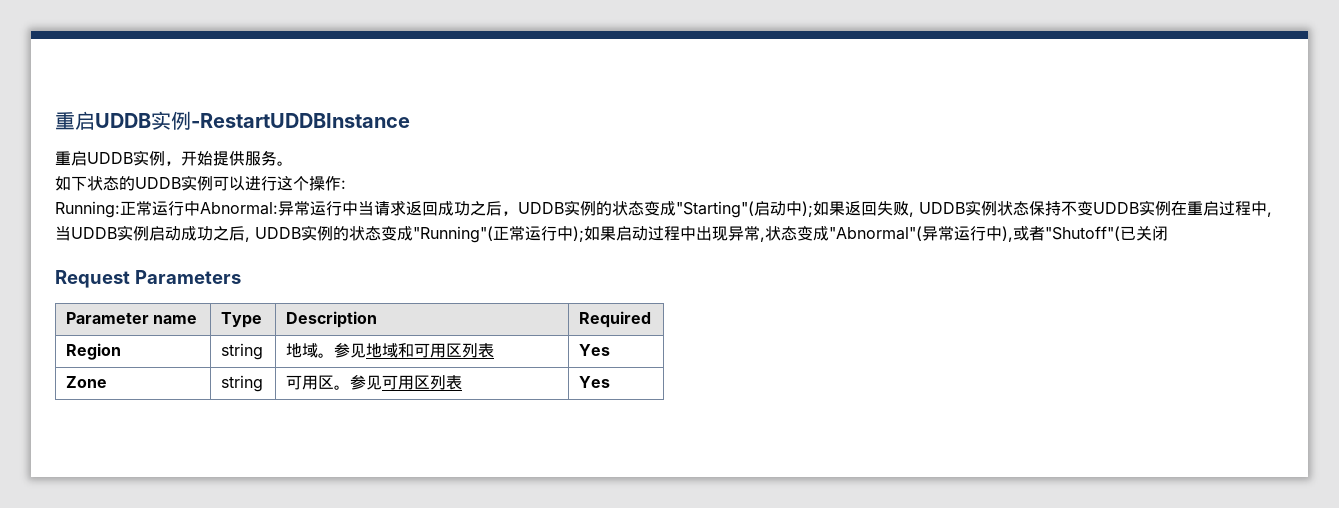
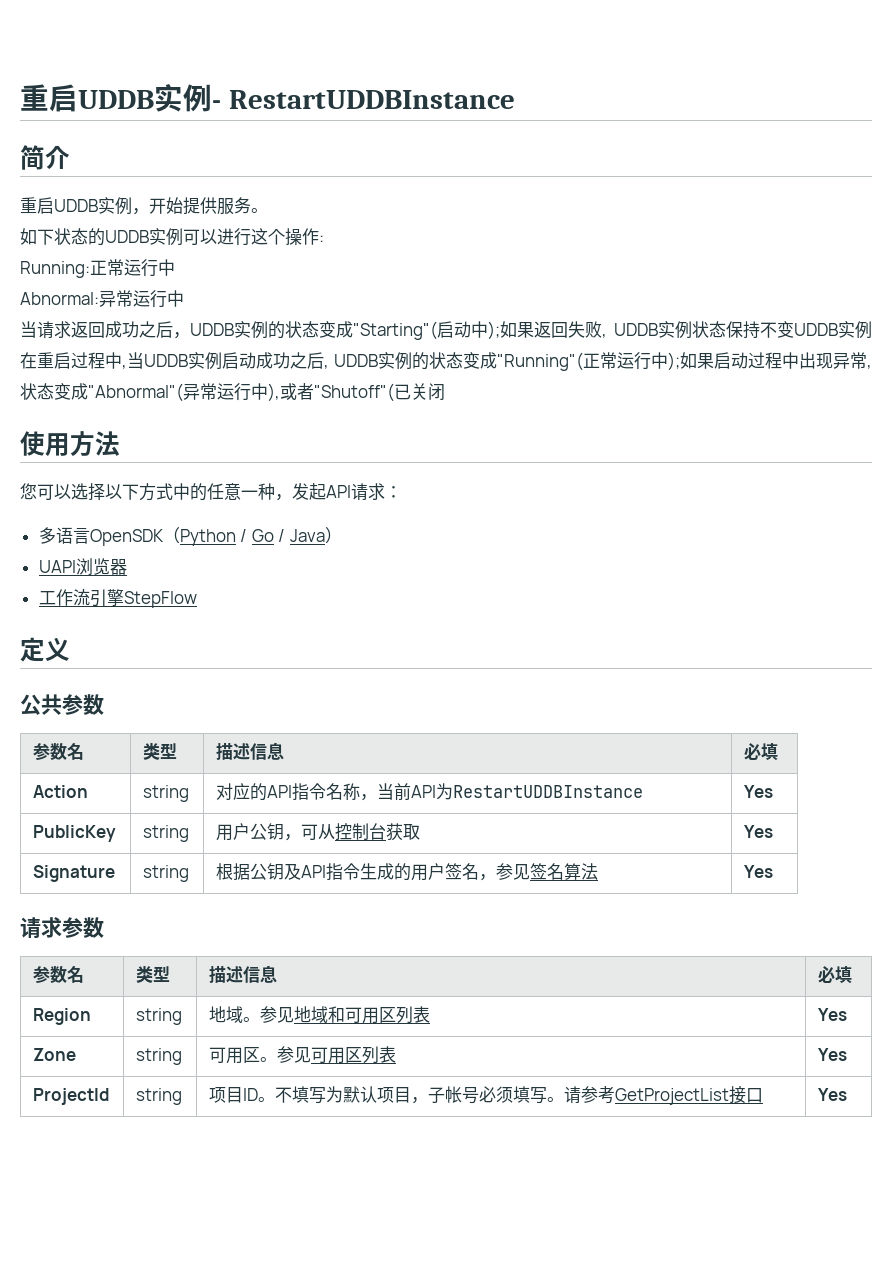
- 重启UDDB实例-RestartUDDBInstance
+ 重启UDDB实例- RestartUDDBInstance
+ 简介
- Running:正常运行中Abnormal:异常运行中当请求返回成功之后，UDDB实例的状态变成"Starting"(启动中);
+ Running:正常运行中
+ Abnormal:异常运行中
+ 当请求返回成功之后，UDDB实例的状态变成"Starting"(启动中);
- Request Parameters
- Parameter name | Type | Description | Required
+ 使用方法
+ 您可以选择以下方式中的任意一种，发起API请求：
+ 多语言OpenSDK（Python / Go / Java）
+ UAPI浏览器
+ 工作流引擎StepFlow
+ 定义
+ 公共参数
+ 参数名 | 类型 | 描述信息 | 必填
+ Action | string | 对应的API指令名称，当前API为RestartUDDBInstance | Yes
+ PublicKey | string | 用户公钥，可从控制台获取 | Yes
+ Signature | string | 根据公钥及API指令生成的用户签名，参见签名算法 | Yes
+ 请求参数
+ 参数名 | 类型 | 描述信息 | 必填
+ ProjectId | string | 项目ID。不填写为默认项目，子帐号必须填写。请参考GetProjectList接口 | Yes

